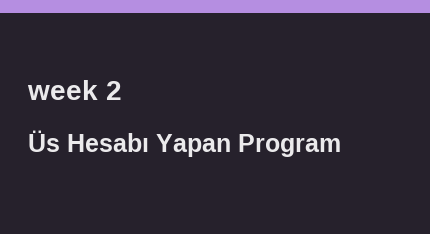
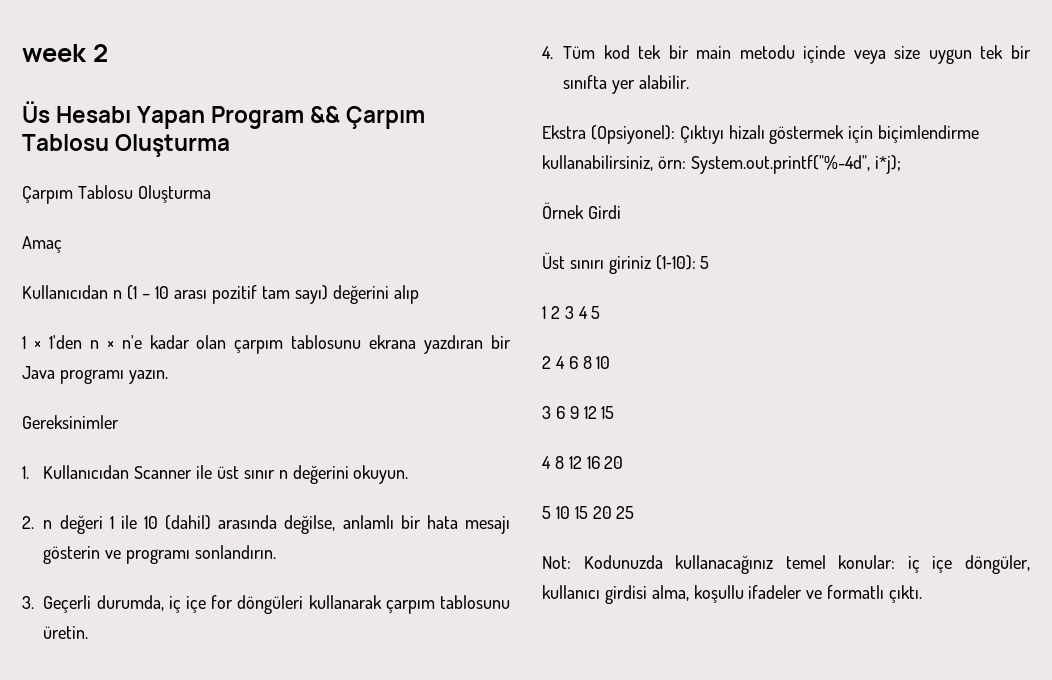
- Üs Hesabı Yapan Program
+ Üs Hesabı Yapan Program && Çarpım Tablosu Oluşturma
+ Çarpım Tablosu Oluşturma
+ Amaç
+ Kullanıcıdan n (1 – 10 arası pozitif tam sayı) değerini alıp
+ 1 × 1'den n × n'e kadar olan çarpım tablosunu ekrana yazdıran bir Java programı yazın.
+ Gereksinimler
+ 1. Kullanıcıdan Scanner ile üst sınır n değerini okuyun.
+ 2. n değeri 1 ile 10 (dahil) arasında değilse, anlamlı bir hata mesajı gösterin ve programı sonlandırın.
+ 3. Geçerli durumda, iç içe for döngüleri kullanarak çarpım tablosunu üretin.
+ 4. Tüm kod tek bir main metodu içinde veya size uygun tek bir sınıfta yer alabilir.
+ Ekstra (Opsiyonel): Çıktıyı hizalı göstermek için biçimlendirme kullanabilirsiniz, örn: System.out.printf("%-4d", i*j);
+ Örnek Girdi
+ Üst sınırı giriniz (1‑10): 5
+ 1 2 3 4 5
+ 2 4 6 8 10
+ 3 6 9 12 15
+ 4 8 12 16 20
+ 5 10 15 20 25
+ Not: Kodunuzda kullanacağınız temel konular: iç içe döngüler, kullanıcı girdisi alma, koşullu ifadeler ve formatlı çıktı.

